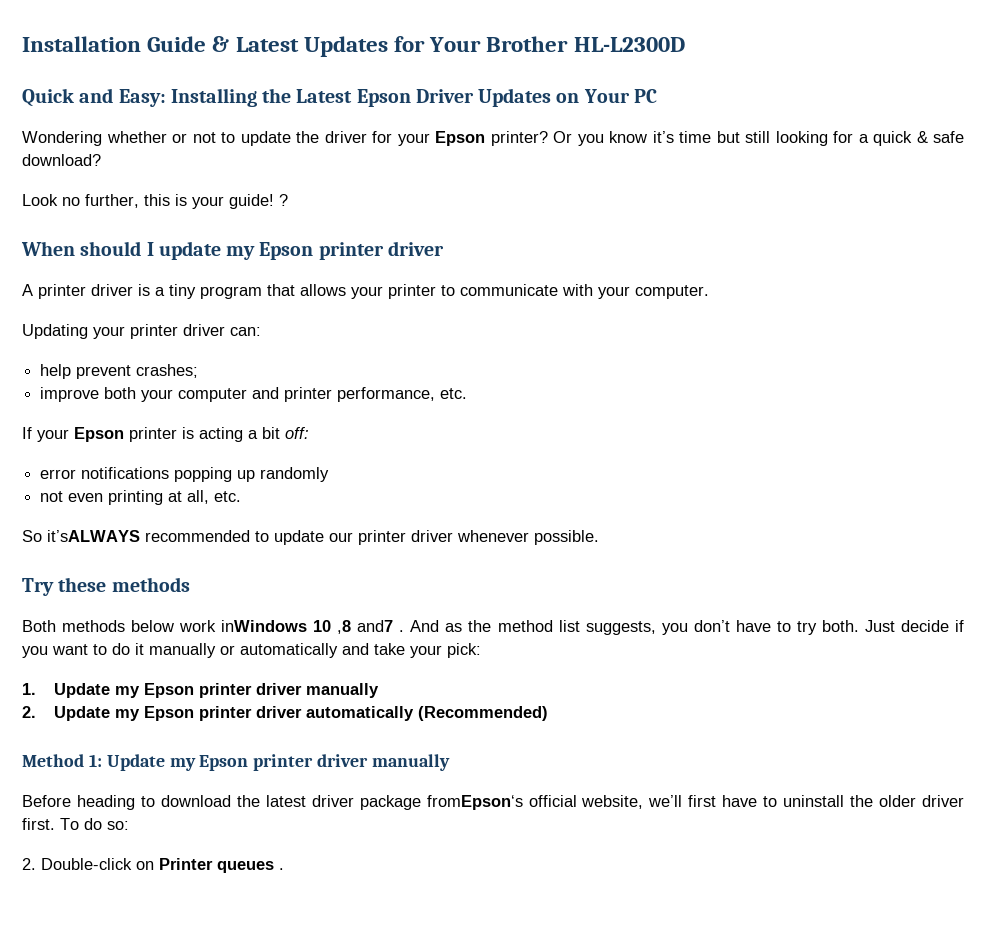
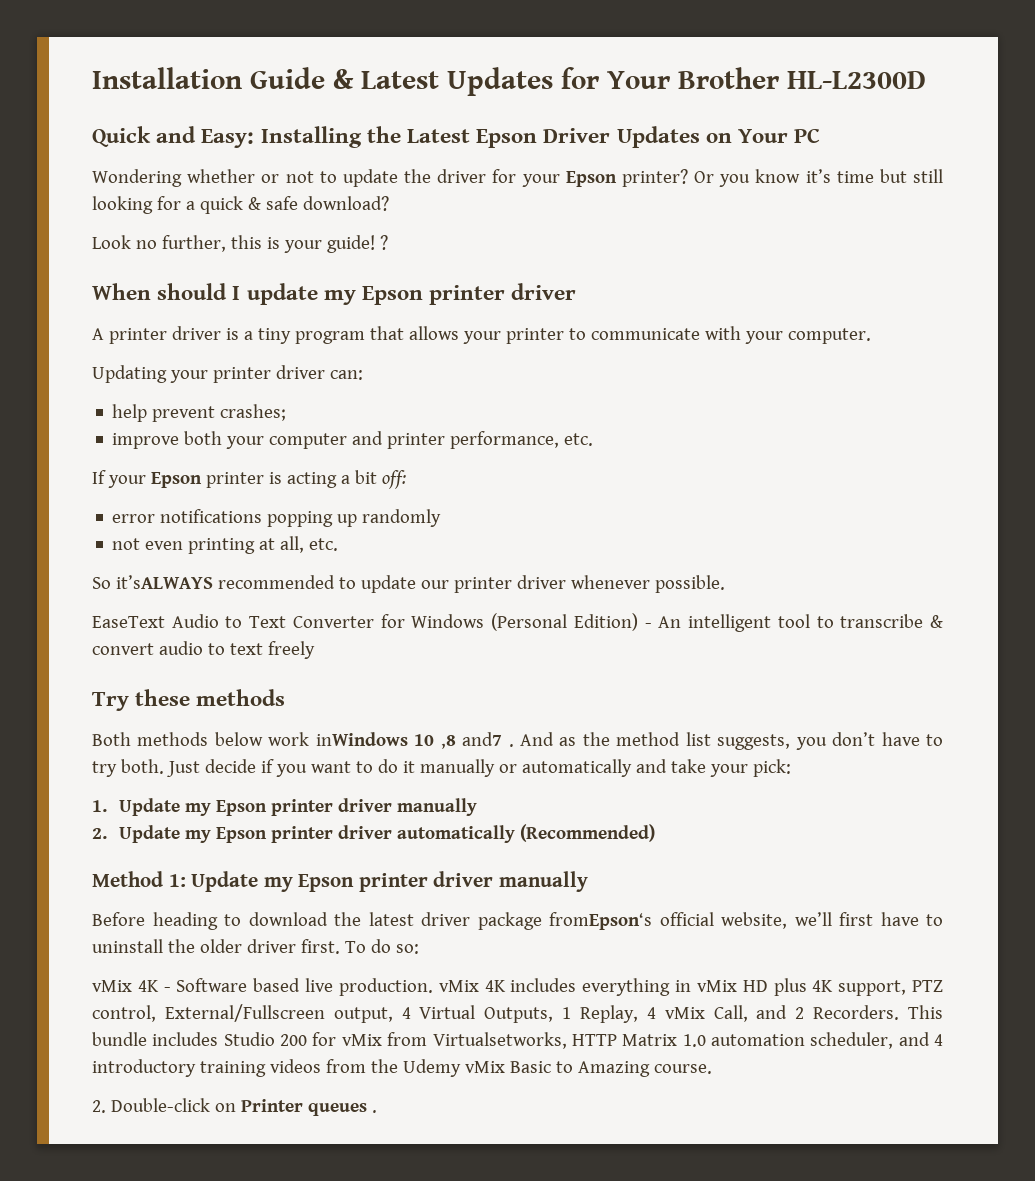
+ EaseText Audio to Text Converter for Windows (Personal Edition) - An intelligent tool to transcribe & convert audio to text freely
+ vMix 4K - Software based live production. vMix 4K includes everything in vMix HD plus 4K support, PTZ control, External/Fullscreen output, 4 Virtual Outputs, 1 Replay, 4 vMix Call, and 2 Recorders. This bundle includes Studio 200 for vMix from Virtualsetworks, HTTP Matrix 1.0 automation scheduler, and 4 introductory training videos from the Udemy vMix Basic to Amazing course.

